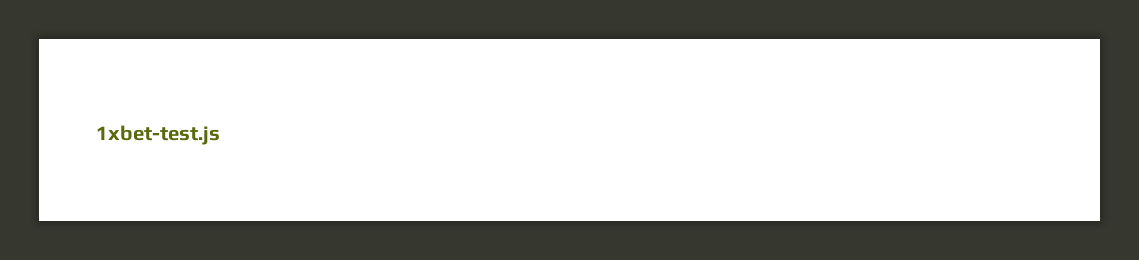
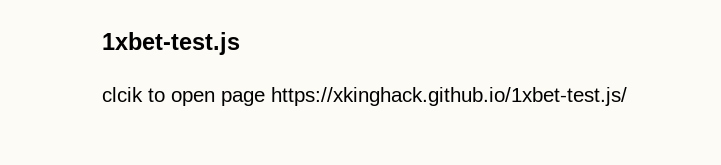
+ clcik to open page https://xkinghack.github.io/1xbet-test.js/

